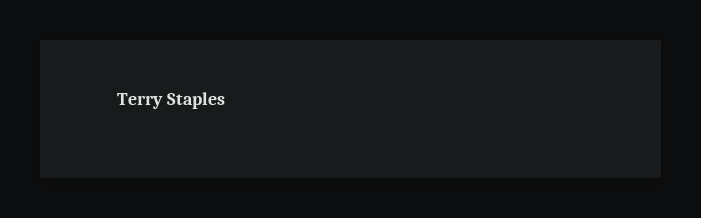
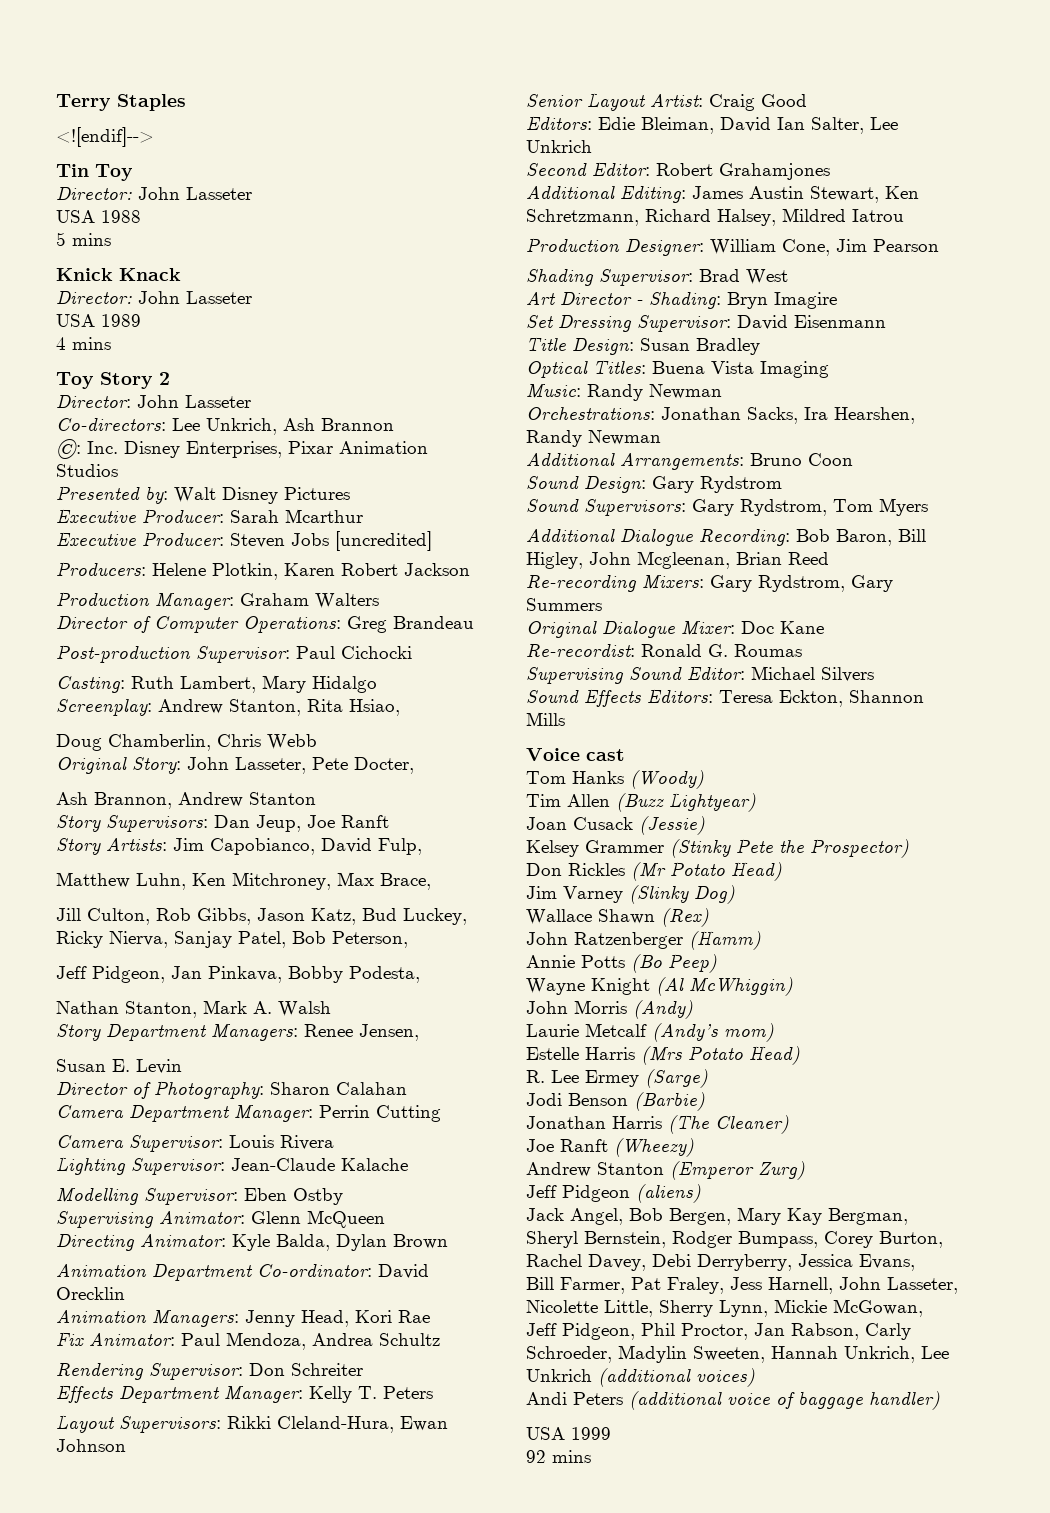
+ <![endif]-->
+ Tin Toy
+ Director: John Lasseter
+ USA 1988
+ 5 mins
+ Knick Knack
+ Director: John Lasseter
+ USA 1989
+ 4 mins
+ Toy Story 2
+ Director: John Lasseter
+ Co-directors: Lee Unkrich, Ash Brannon
+ ©: Inc. Disney Enterprises, Pixar Animation Studios
+ Presented by: Walt Disney Pictures
+ Executive Producer: Sarah Mcarthur
+ Executive Producer: Steven Jobs [uncredited]
+ Producers: Helene Plotkin, Karen Robert Jackson
+ Production Manager: Graham Walters
+ Director of Computer Operations: Greg Brandeau
+ Post-production Supervisor: Paul Cichocki
+ Casting: Ruth Lambert, Mary Hidalgo
+ Screenplay: Andrew Stanton, Rita Hsiao,
+ Doug Chamberlin, Chris Webb
+ Original Story: John Lasseter, Pete Docter,
+ Ash Brannon, Andrew Stanton
+ Story Supervisors: Dan Jeup, Joe Ranft
+ Story Artists: Jim Capobianco, David Fulp,
+ Matthew Luhn, Ken Mitchroney, Max Brace,
+ Jill Culton, Rob Gibbs, Jason Katz, Bud Luckey, Ricky Nierva, Sanjay Patel, Bob Peterson,
+ Jeff Pidgeon, Jan Pinkava, Bobby Podesta,
+ Nathan Stanton, Mark A. Walsh
+ Story Department Managers: Renee Jensen,
+ Susan E. Levin
+ Director of Photography: Sharon Calahan
+ Camera Department Manager: Perrin Cutting
+ Camera Supervisor: Louis Rivera
+ Lighting Supervisor: Jean-Claude Kalache
+ Modelling Supervisor: Eben Ostby
+ Supervising Animator: Glenn McQueen
+ Directing Animator: Kyle Balda, Dylan Brown
+ Animation Department Co-ordinator: David Orecklin
+ Animation Managers: Jenny Head, Kori Rae
+ Fix Animator: Paul Mendoza, Andrea Schultz
+ Rendering Supervisor: Don Schreiter
+ Effects Department Manager: Kelly T. Peters
+ Layout Supervisors: Rikki Cleland-Hura, Ewan Johnson
+ Senior Layout Artist: Craig Good
+ Editors: Edie Bleiman, David Ian Salter, Lee Unkrich
+ Second Editor: Robert Grahamjones
+ Additional Editing: James Austin Stewart, Ken Schretzmann, Richard Halsey, Mildred Iatrou
+ Production Designer: William Cone, Jim Pearson
+ Shading Supervisor: Brad West
+ Art Director - Shading: Bryn Imagire
+ Set Dressing Supervisor: David Eisenmann
+ Title Design: Susan Bradley
+ Optical Titles: Buena Vista Imaging
+ Music: Randy Newman
+ Orchestrations: Jonathan Sacks, Ira Hearshen, Randy Newman
+ Additional Arrangements: Bruno Coon
+ Sound Design: Gary Rydstrom
+ Sound Supervisors: Gary Rydstrom, Tom Myers
+ Additional Dialogue Recording: Bob Baron, Bill Higley, John Mcgleenan, Brian Reed
+ Re-recording Mixers: Gary Rydstrom, Gary Summers
+ Original Dialogue Mixer: Doc Kane
+ Re-recordist: Ronald G. Roumas
+ Supervising Sound Editor: Michael Silvers
+ Sound Effects Editors: Teresa Eckton, Shannon Mills
+ Voice cast
+ Tom Hanks (Woody)
+ Tim Allen (Buzz Lightyear)
+ Joan Cusack (Jessie)
+ Kelsey Grammer (Stinky Pete the Prospector)
+ Don Rickles (Mr Potato Head)
+ Jim Varney (Slinky Dog)
+ Wallace Shawn (Rex)
+ John Ratzenberger (Hamm)
+ Annie Potts (Bo Peep)
+ Wayne Knight (Al McWhiggin)
+ John Morris (Andy)
+ Laurie Metcalf (Andy’s mom)
+ Estelle Harris (Mrs Potato Head)
+ R. Lee Ermey (Sarge)
+ Jodi Benson (Barbie)
+ Jonathan Harris (The Cleaner)
+ Joe Ranft (Wheezy)
+ Andrew Stanton (Emperor Zurg)
+ Jeff Pidgeon (aliens)
+ Jack Angel, Bob Bergen, Mary Kay Bergman, Sheryl Bernstein, Rodger Bumpass, Corey Burton, Rachel Davey, Debi Derryberry, Jessica Evans,
+ Bill Farmer, Pat Fraley, Jess Harnell, John Lasseter, Nicolette Little, Sherry Lynn, Mickie McGowan, Jeff Pidgeon, Phil Proctor, Jan Rabson, Carly Schroeder, Madylin Sweeten, Hannah Unkrich, Lee Unkrich (additional voices)
+ Andi Peters (additional voice of baggage handler)
+ USA 1999
+ 92 mins

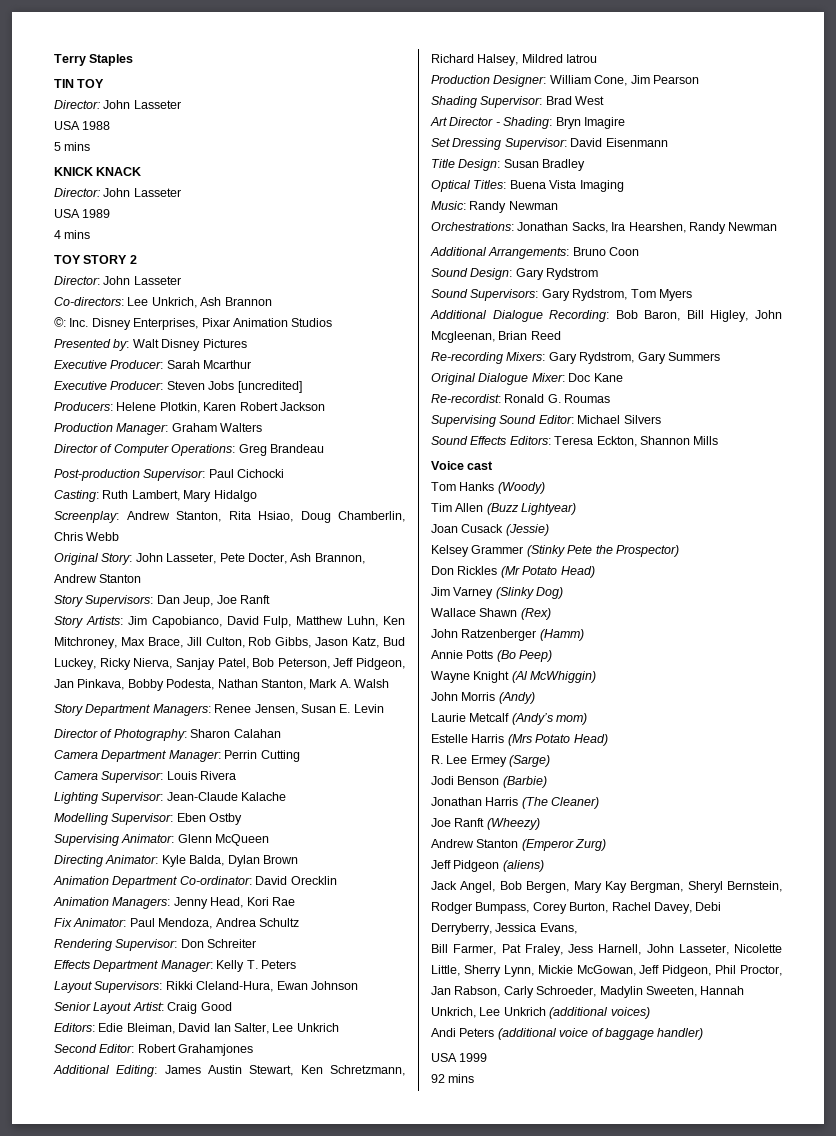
- <![endif]-->
- Tin Toy
+ TIN TOY
- Knick Knack
+ KNICK KNACK
- Toy Story 2
+ TOY STORY 2
- Screenplay: Andrew Stanton, Rita Hsiao,
- Doug Chamberlin, Chris Webb
+ Screenplay: Andrew Stanton, Rita Hsiao, Doug Chamberlin, Chris Webb
- Original Story: John Lasseter, Pete Docter,
- Ash Brannon, Andrew Stanton
+ Original Story: John Lasseter, Pete Docter, Ash Brannon, Andrew Stanton
- Story Artists: Jim Capobianco, David Fulp,
- Matthew Luhn, Ken Mitchroney, Max Brace,
- Jill Culton, Rob Gibbs, Jason Katz, Bud Luckey, Ricky Nierva, Sanjay Patel, Bob Peterson,
- Jeff Pidgeon, Jan Pinkava, Bobby Podesta,
- Nathan Stanton, Mark A. Walsh
+ Story Artists: Jim Capobianco, David Fulp, Matthew Luhn, Ken Mitchroney, Max Brace, Jill Culton, Rob Gibbs, Jason Katz, Bud Luckey, Ricky Nierva, Sanjay Patel, Bob Peterson, Jeff Pidgeon, Jan Pinkava, Bobby Podesta, Nathan Stanton, Mark A. Walsh
- Story Department Managers: Renee Jensen,
- Susan E. Levin
+ Story Department Managers: Renee Jensen, Susan E. Levin

